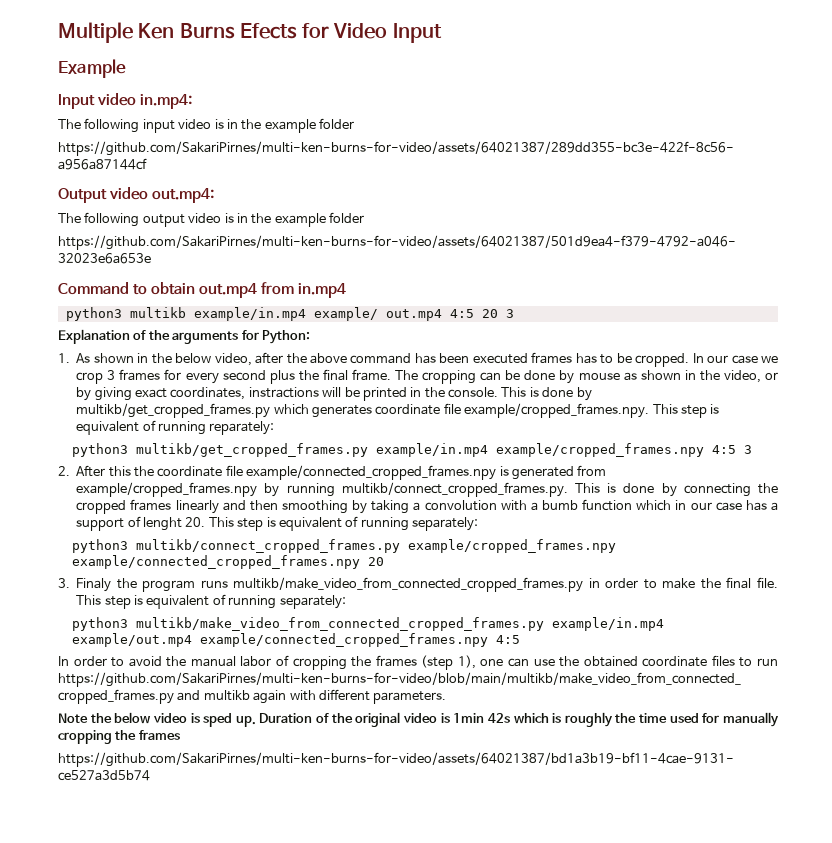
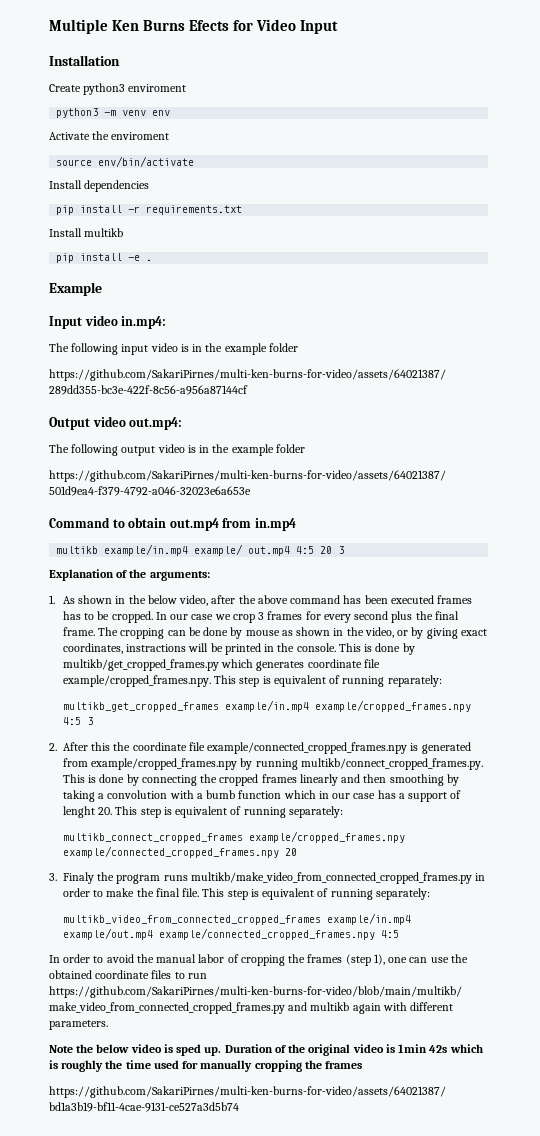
+ Installation
+ Create python3 enviroment
+ python3 -m venv env
+ Activate the enviroment
+ source env/bin/activate
+ Install dependencies
+ pip install -r requirements.txt
+ Install multikb
+ pip install -e .
- python3 multikb example/in.mp4 example/ out.mp4 4:5 20 3
+ multikb example/in.mp4 example/ out.mp4 4:5 20 3
- Explanation of the arguments for Python:
+ Explanation of the arguments:
- python3 multikb/get_cropped_frames.py example/in.mp4 example/cropped_frames.npy 4:5 3
+ multikb_get_cropped_frames example/in.mp4 example/cropped_frames.npy 4:5 3
- python3 multikb/connect_cropped_frames.py example/cropped_frames.npy example/connected_cropped_frames.npy 20
+ multikb_connect_cropped_frames example/cropped_frames.npy example/connected_cropped_frames.npy 20
- python3 multikb/make_video_from_connected_cropped_frames.py example/in.mp4 example/out.mp4 example/connected_cropped_frames.npy 4:5
+ multikb_video_from_connected_cropped_frames example/in.mp4 example/out.mp4 example/connected_cropped_frames.npy 4:5

